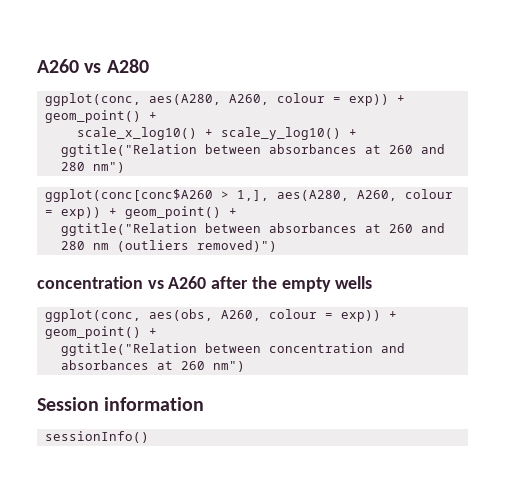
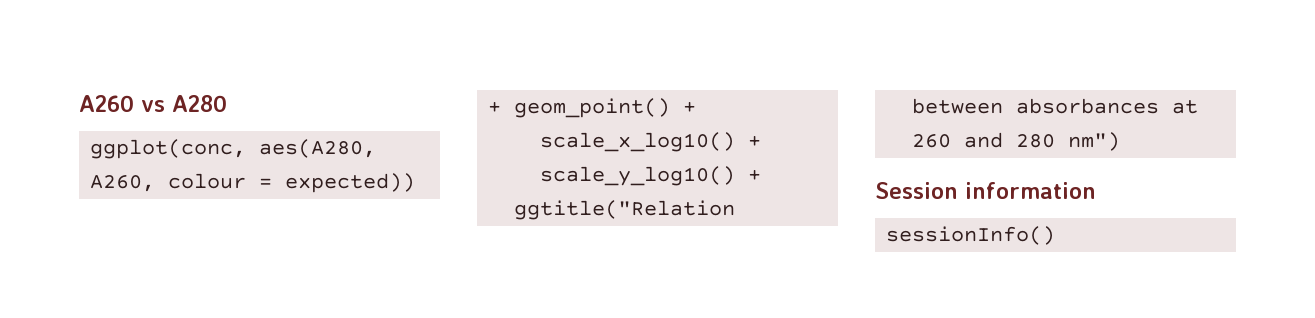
- ggplot(conc, aes(A280, A260, colour = exp)) + geom_point() +
+ ggplot(conc, aes(A280, A260, colour = expected)) + geom_point() +
- ggplot(conc[conc$A260 > 1,], aes(A280, A260, colour = exp)) + geom_point() +
- ggtitle("Relation between absorbances at 260 and 280 nm (outliers removed)")
- concentration vs A260 after the empty wells
- ggplot(conc, aes(obs, A260, colour = exp)) + geom_point() +
- ggtitle("Relation between concentration and absorbances at 260 nm")

